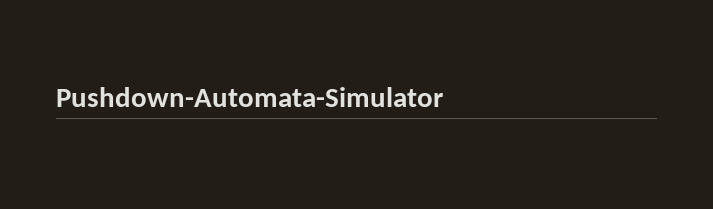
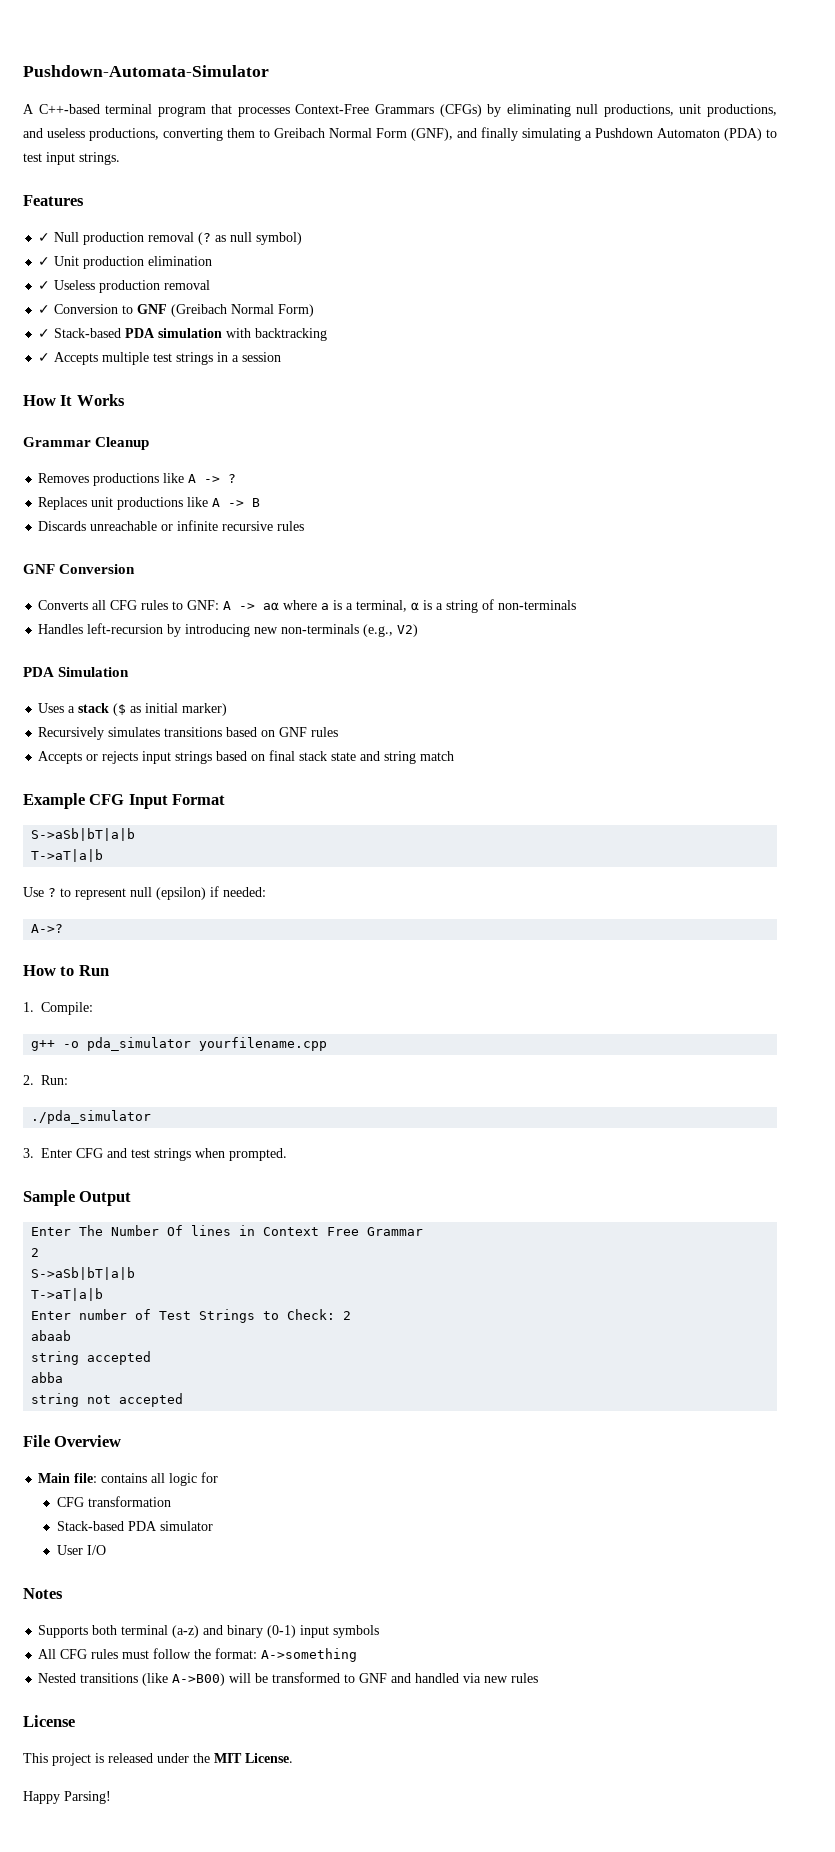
+ A C++-based terminal program that processes Context-Free Grammars (CFGs) by eliminating null productions, unit productions, and useless productions, converting them to Greibach Normal Form (GNF), and finally simulating a Pushdown Automaton (PDA) to test input strings.
+ Features
+ ✓ Null production removal (? as null symbol)
+ ✓ Unit production elimination
+ ✓ Useless production removal
+ ✓ Conversion to GNF (Greibach Normal Form)
+ ✓ Stack-based PDA simulation with backtracking
+ ✓ Accepts multiple test strings in a session
+ How It Works
+ Grammar Cleanup
+ Removes productions like A -> ?
+ Replaces unit productions like A -> B
+ Discards unreachable or infinite recursive rules
+ GNF Conversion
+ Converts all CFG rules to GNF: A -> aα where a is a terminal, α is a string of non-terminals
+ Handles left-recursion by introducing new non-terminals (e.g., V2)
+ PDA Simulation
+ Uses a stack ($ as initial marker)
+ Recursively simulates transitions based on GNF rules
+ Accepts or rejects input strings based on final stack state and string match
+ Example CFG Input Format
+ S->aSb|bT|a|b
+ T->aT|a|b
+ Use ? to represent null (epsilon) if needed:
+ A->?
+ How to Run
+ 1. Compile:
+ g++ -o pda_simulator yourfilename.cpp
+ 2. Run:
+ ./pda_simulator
+ 3. Enter CFG and test strings when prompted.
+ Sample Output
+ Enter The Number Of lines in Context Free Grammar
+ 2
+ S->aSb|bT|a|b
+ T->aT|a|b
+ Enter number of Test Strings to Check: 2
+ abaab
+ string accepted
+ abba
+ string not accepted
+ File Overview
+ Main file: contains all logic for
+ CFG transformation
+ Stack-based PDA simulator
+ User I/O
+ Notes
+ Supports both terminal (a-z) and binary (0-1) input symbols
+ All CFG rules must follow the format: A->something
+ Nested transitions (like A->B00) will be transformed to GNF and handled via new rules
+ License
+ This project is released under the MIT License.
+ Happy Parsing!

